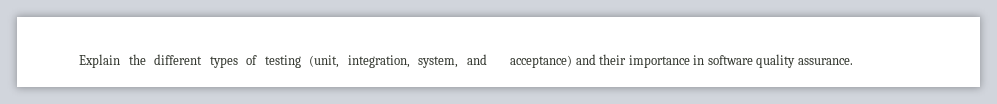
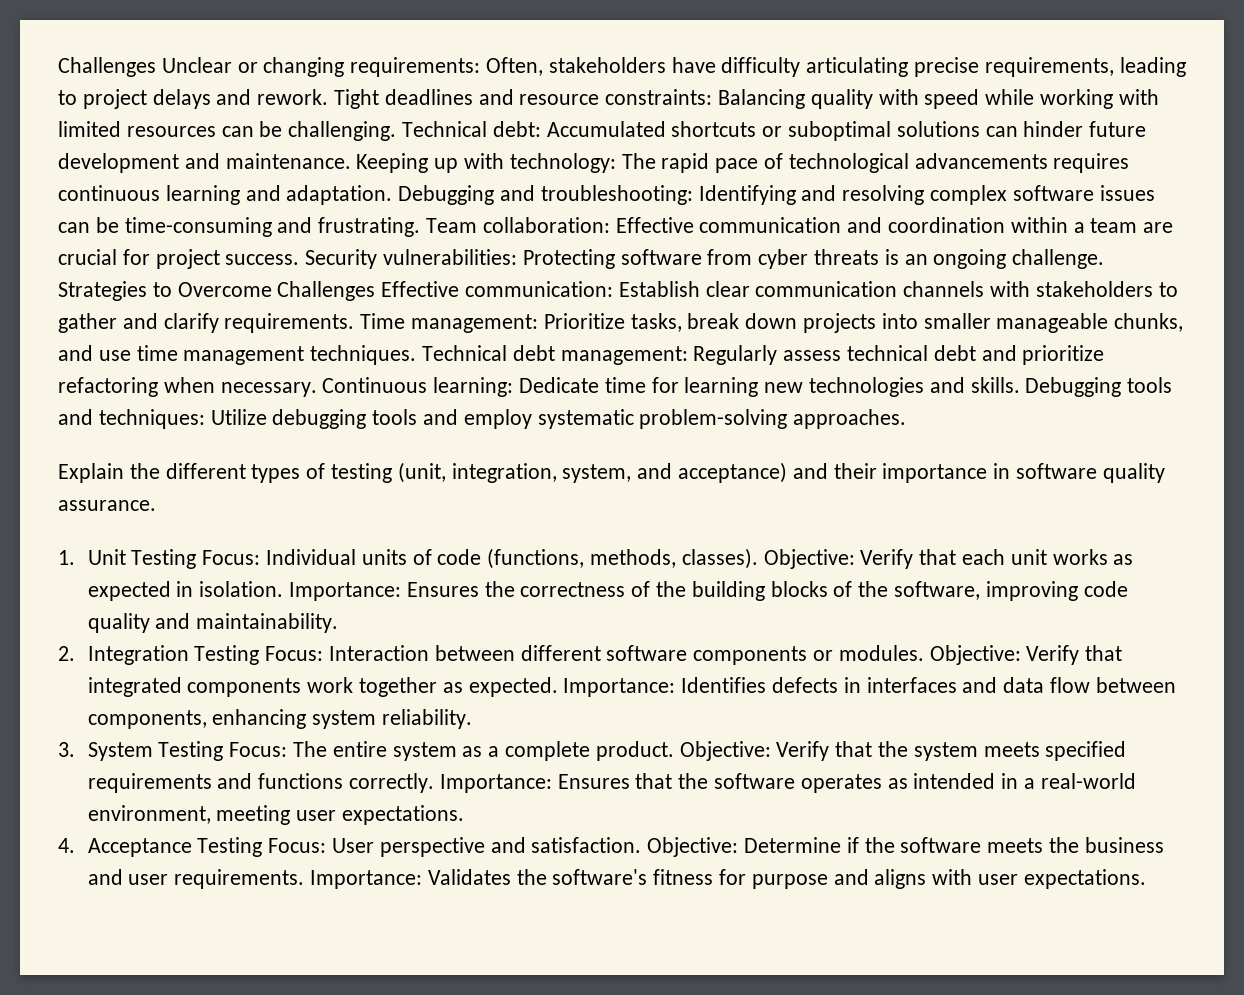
+ Challenges Unclear or changing requirements: Often, stakeholders have difficulty articulating precise requirements, leading to project delays and rework. Tight deadlines and resource constraints: Balancing quality with speed while working with limited resources can be challenging. Technical debt: Accumulated shortcuts or suboptimal solutions can hinder future development and maintenance. Keeping up with technology: The rapid pace of technological advancements requires continuous learning and adaptation. Debugging and troubleshooting: Identifying and resolving complex software issues can be time-consuming and frustrating. Team collaboration: Effective communication and coordination within a team are crucial for project success. Security vulnerabilities: Protecting software from cyber threats is an ongoing challenge. Strategies to Overcome Challenges Effective communication: Establish clear communication channels with stakeholders to gather and clarify requirements. Time management: Prioritize tasks, break down projects into smaller manageable chunks, and use time management techniques. Technical debt management: Regularly assess technical debt and prioritize refactoring when necessary. Continuous learning: Dedicate time for learning new technologies and skills. Debugging tools and techniques: Utilize debugging tools and employ systematic problem-solving approaches.
+ 1. Unit Testing Focus: Individual units of code (functions, methods, classes). Objective: Verify that each unit works as expected in isolation. Importance: Ensures the correctness of the building blocks of the software, improving code quality and maintainability.
+ 2. Integration Testing Focus: Interaction between different software components or modules. Objective: Verify that integrated components work together as expected. Importance: Identifies defects in interfaces and data flow between components, enhancing system reliability.
+ 3. System Testing Focus: The entire system as a complete product. Objective: Verify that the system meets specified requirements and functions correctly. Importance: Ensures that the software operates as intended in a real-world environment, meeting user expectations.
+ 4. Acceptance Testing Focus: User perspective and satisfaction. Objective: Determine if the software meets the business and user requirements. Importance: Validates the software's fitness for purpose and aligns with user expectations.

